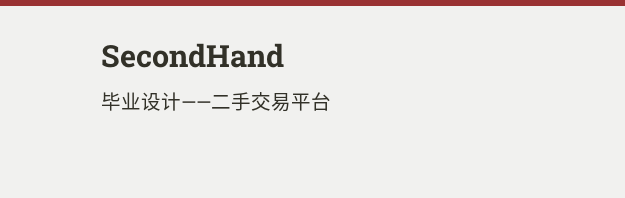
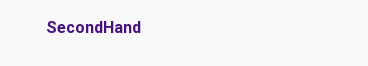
- 毕业设计——二手交易平台

